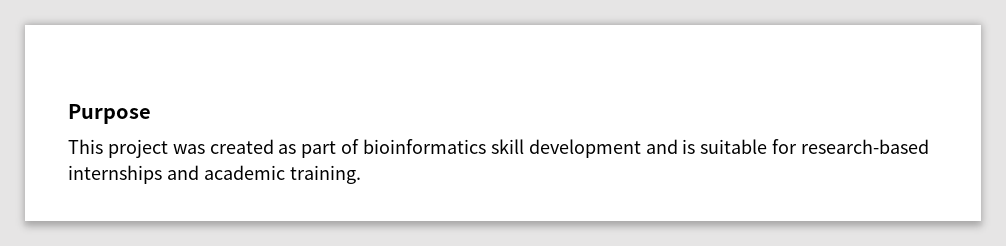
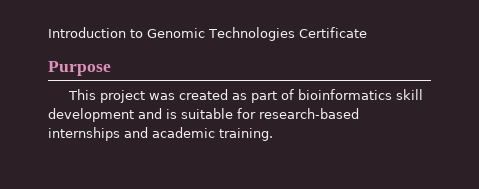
+ Introduction to Genomic Technologies Certificate

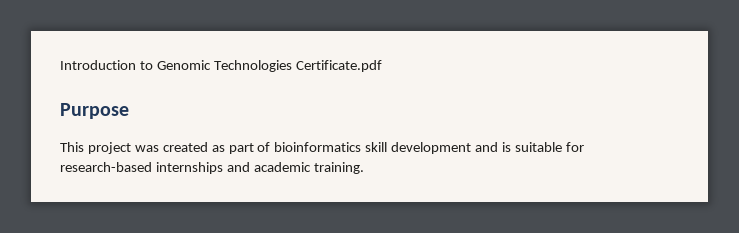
- Introduction to Genomic Technologies Certificate
+ Introduction to Genomic Technologies Certificate.pdf

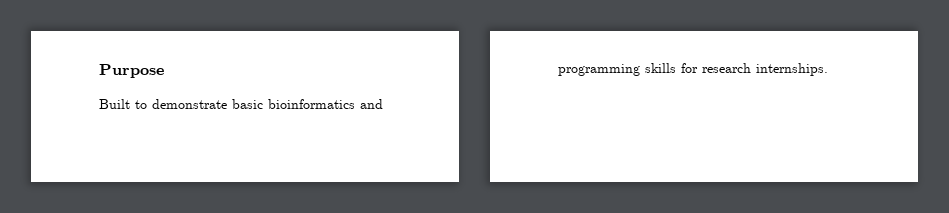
- Introduction to Genomic Technologies Certificate.pdf
  Purpose
- This project was created as part of bioinformatics skill development and is suitable for research-based internships and academic training.
+ Built to demonstrate basic bioinformatics and programming skills for research internships.

